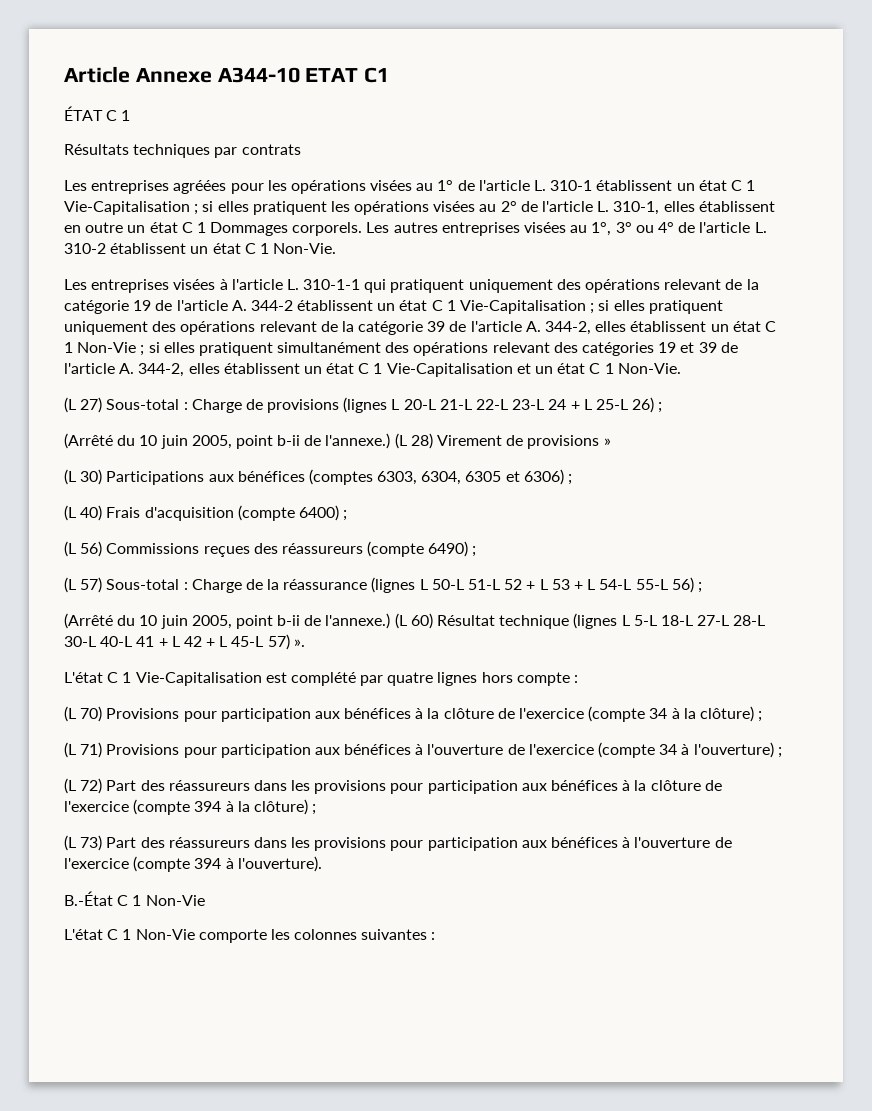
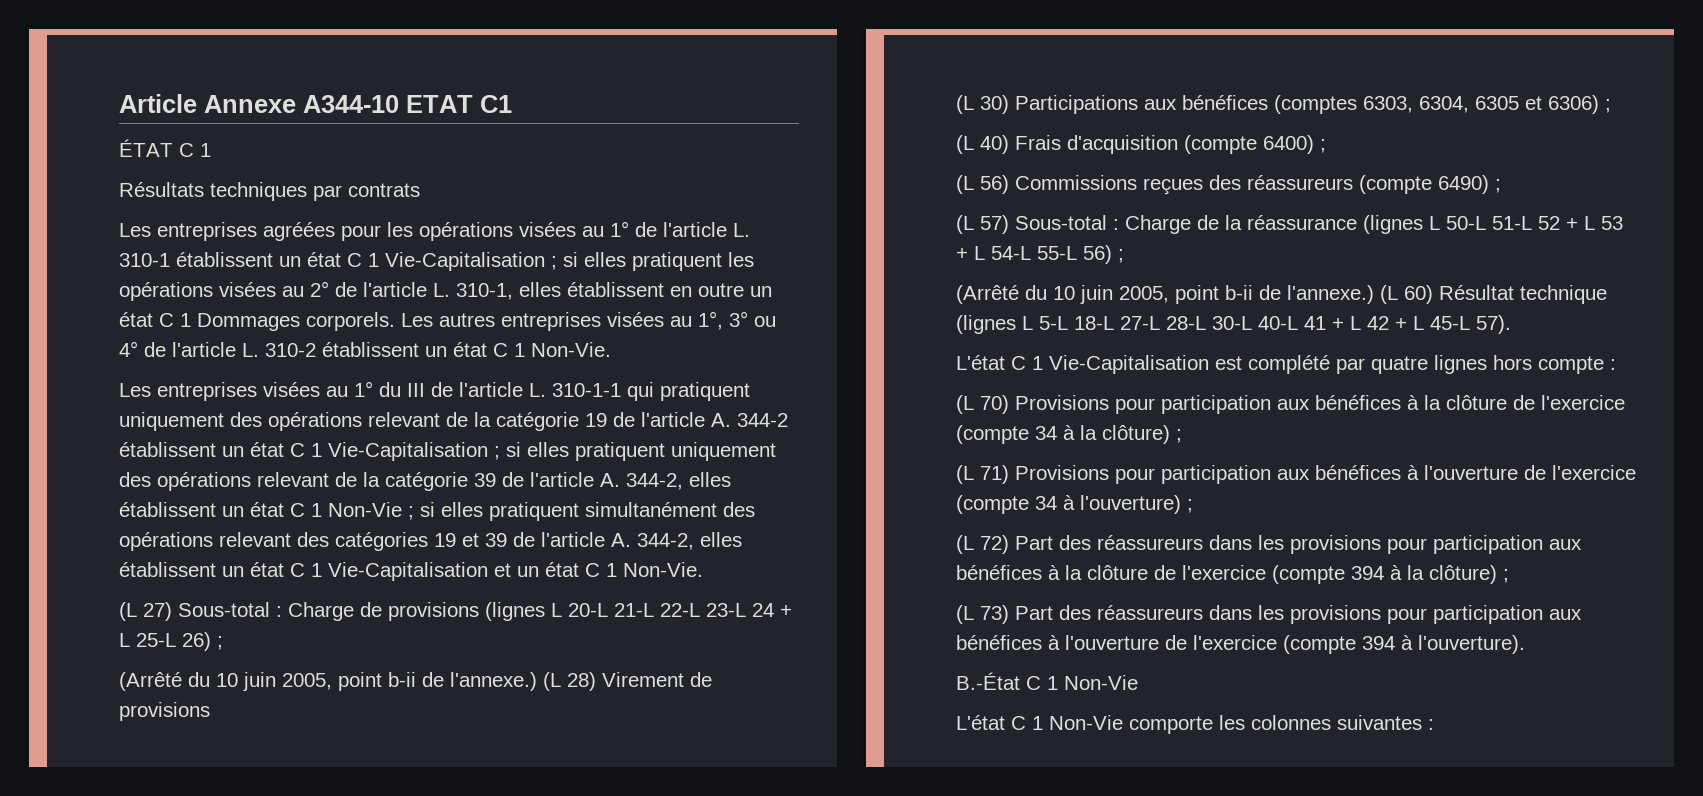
- Les entreprises visées à l'article L. 310-1-1 qui pratiquent uniquement des opérations relevant de la catégorie 19 de l'article A. 344-2 établissent un état C 1 Vie-Capitalisation ;
+ Les entreprises visées au 1° du III de l'article L. 310-1-1 qui pratiquent uniquement des opérations relevant de la catégorie 19 de l'article A. 344-2 établissent un état C 1 Vie-Capitalisation ;
- (L 28) Virement de provisions »
+ (L 28) Virement de provisions
- (L 60) Résultat technique (lignes L 5-L 18-L 27-L 28-L 30-L 40-L 41 + L 42 + L 45-L 57) ».
+ (L 60) Résultat technique (lignes L 5-L 18-L 27-L 28-L 30-L 40-L 41 + L 42 + L 45-L 57).

